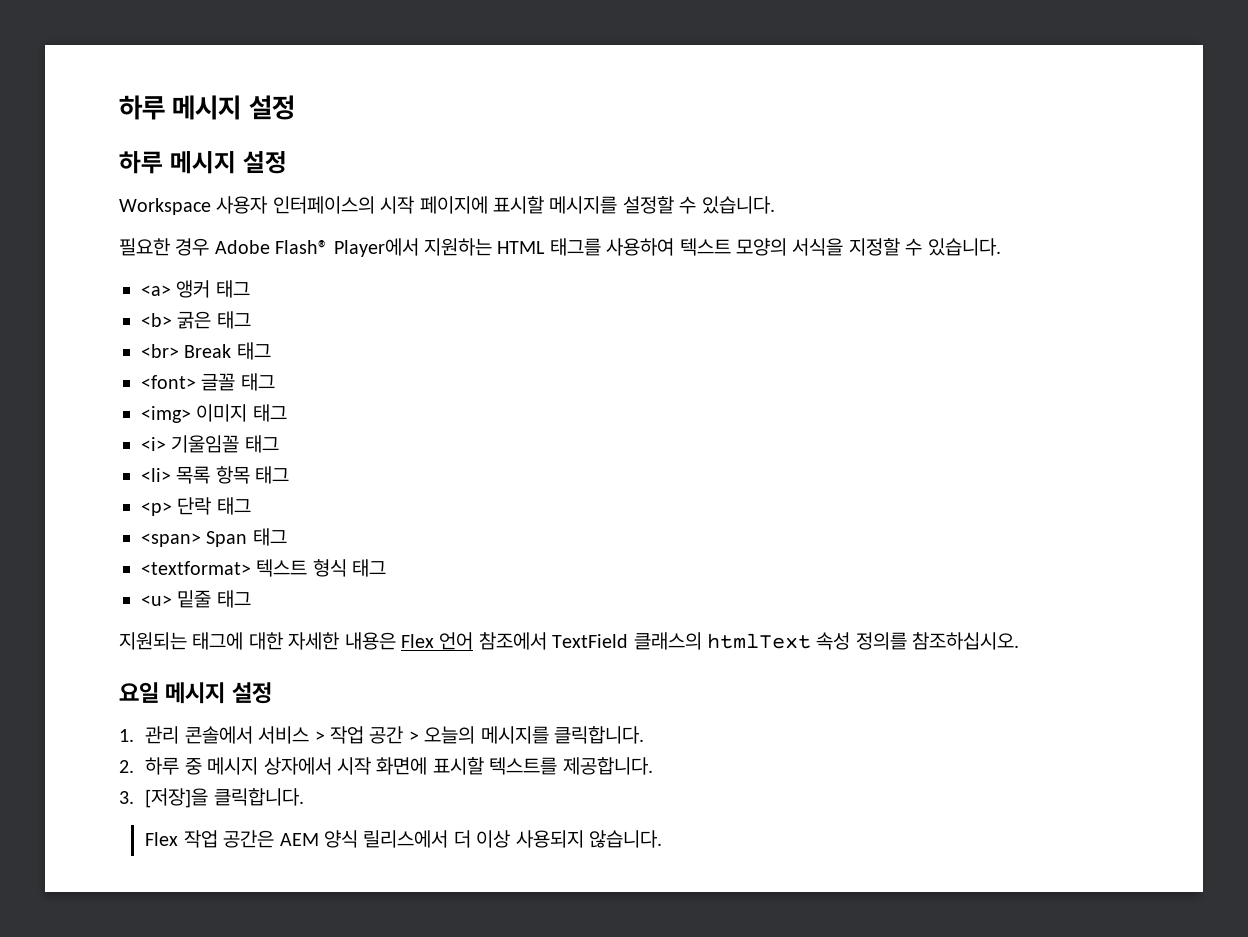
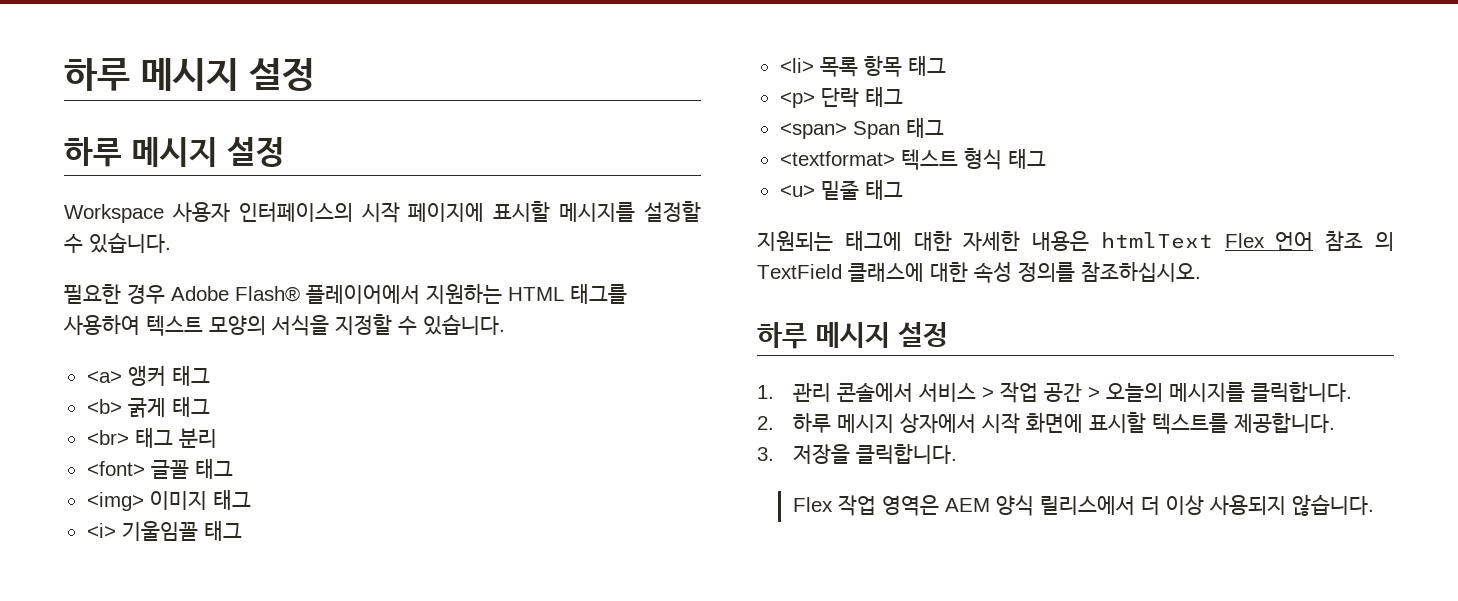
- 필요한 경우 Adobe Flash® Player에서 지원하는 HTML 태그를 사용하여 텍스트 모양의 서식을 지정할 수 있습니다.
+ 필요한 경우 Adobe Flash® 플레이어에서 지원하는 HTML 태그를 사용하여 텍스트 모양의 서식을 지정할 수 있습니다.
- <b> 굵은 태그
+ <b> 굵게 태그
- <br> Break 태그
+ <br> 태그 분리
- 지원되는 태그에 대한 자세한 내용은 Flex 언어 참조에서 TextField 클래스의 htmlText 속성 정의를 참조하십시오.
- 요일 메시지 설정
+ 지원되는 태그에 대한 자세한 내용은 htmlText Flex 언어 참조 의 TextField 클래스에 대한 속성 정의를 참조하십시오.
+ 하루 메시지 설정
- 2. 하루 중 메시지 상자에서 시작 화면에 표시할 텍스트를 제공합니다.
+ 2. 하루 메시지 상자에서 시작 화면에 표시할 텍스트를 제공합니다.
- 3. [저장]을 클릭합니다.
+ 3. 저장을 클릭합니다.
- Flex 작업 공간은 AEM 양식 릴리스에서 더 이상 사용되지 않습니다.
+ Flex 작업 영역은 AEM 양식 릴리스에서 더 이상 사용되지 않습니다.

